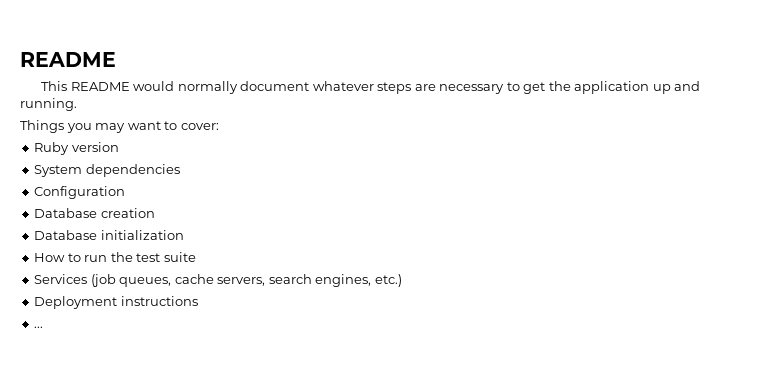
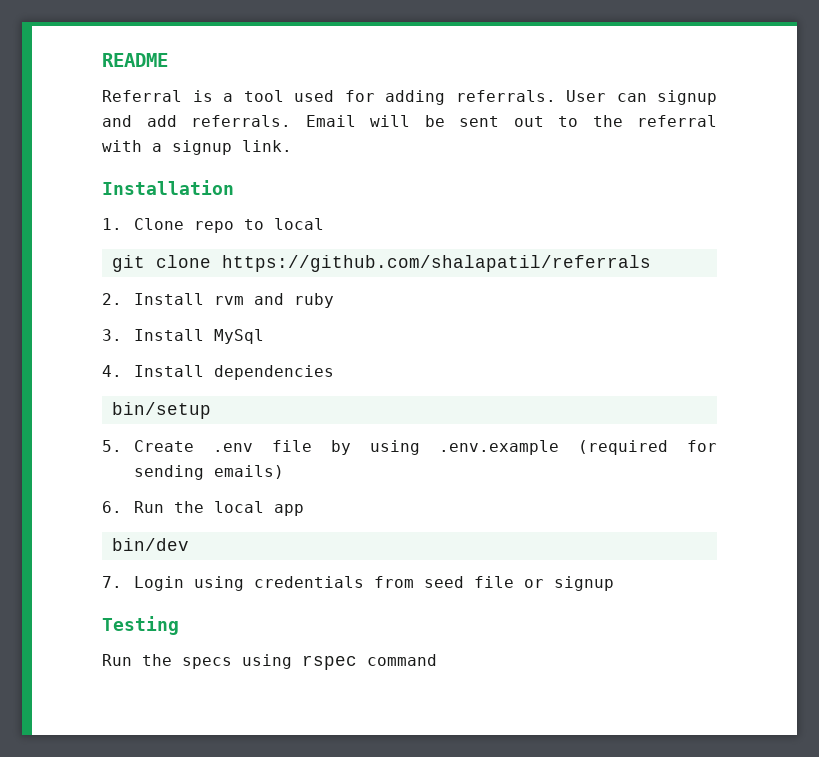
- This README would normally document whatever steps are necessary to get the application up and running.
- Things you may want to cover:
- Ruby version
- System dependencies
- Configuration
- Database creation
- Database initialization
- How to run the test suite
- Services (job queues, cache servers, search engines, etc.)
- Deployment instructions
- ...
+ Referral is a tool used for adding referrals. User can signup and add referrals. Email will be sent out to the referral with a signup link.
+ Installation
+ 1. Clone repo to local
+ git clone https://github.com/shalapatil/referrals
+ 2. Install rvm and ruby
+ 3. Install MySql
+ 4. Install dependencies
+ bin/setup
+ 5. Create .env file by using .env.example (required for sending emails)
+ 6. Run the local app
+ bin/dev
+ 7. Login using credentials from seed file or signup
+ Testing
+ Run the specs using rspec command

